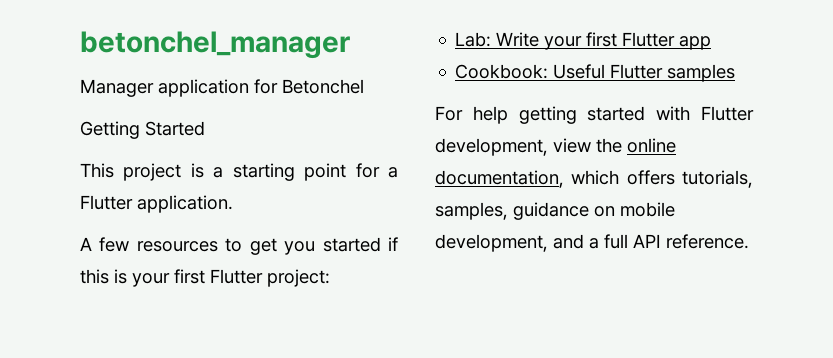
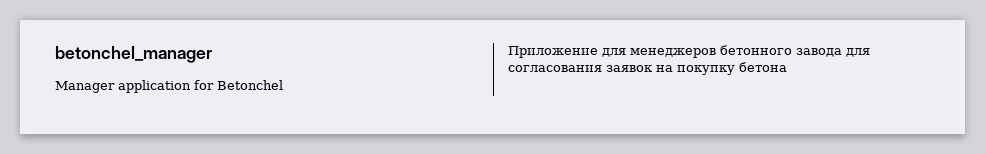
- Getting Started
- This project is a starting point for a Flutter application.
- A few resources to get you started if this is your first Flutter project:
- Lab: Write your first Flutter app
- Cookbook: Useful Flutter samples
- For help getting started with Flutter development, view the online documentation, which offers tutorials, samples, guidance on mobile development, and a full API reference.
+ Приложение для менеджеров бетонного завода для согласования заявок на покупку бетона

